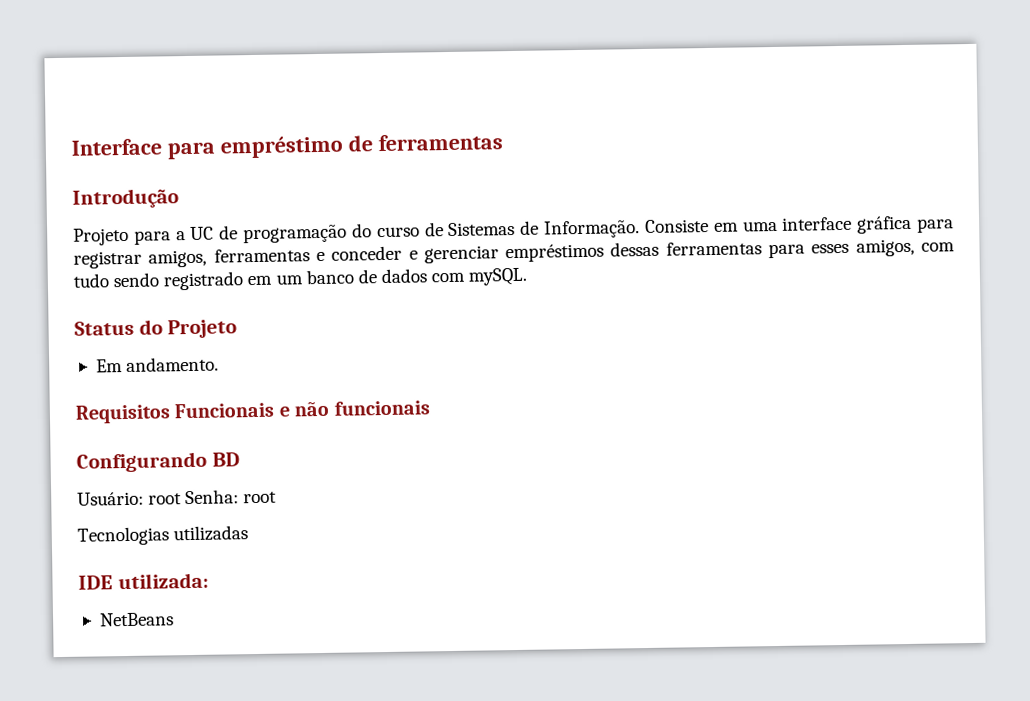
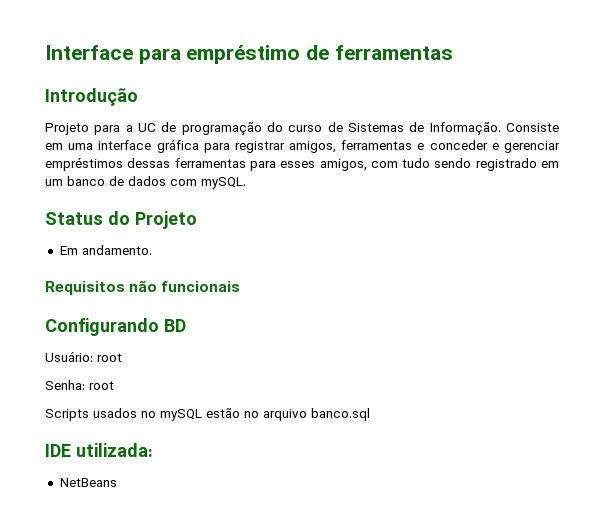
- Requisitos Funcionais e não funcionais
+ Requisitos não funcionais
- Usuário: root Senha: root
+ Usuário: root
+ Senha: root
- Tecnologias utilizadas
+ Scripts usados no mySQL estão no arquivo banco.sql

